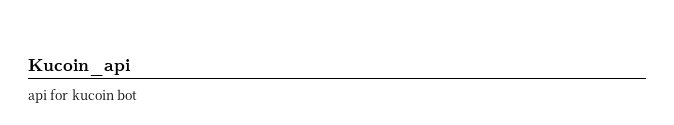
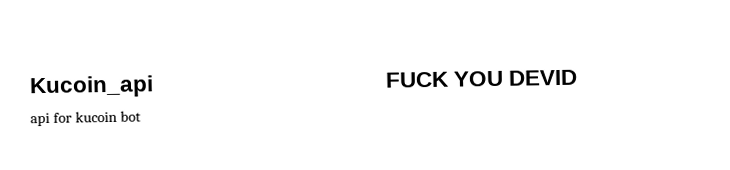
+ FUCK YOU DEVID

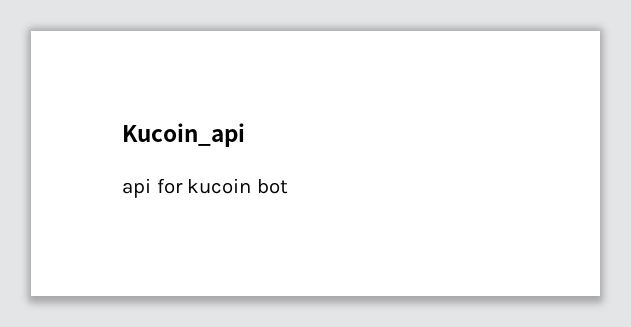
- FUCK YOU DEVID

